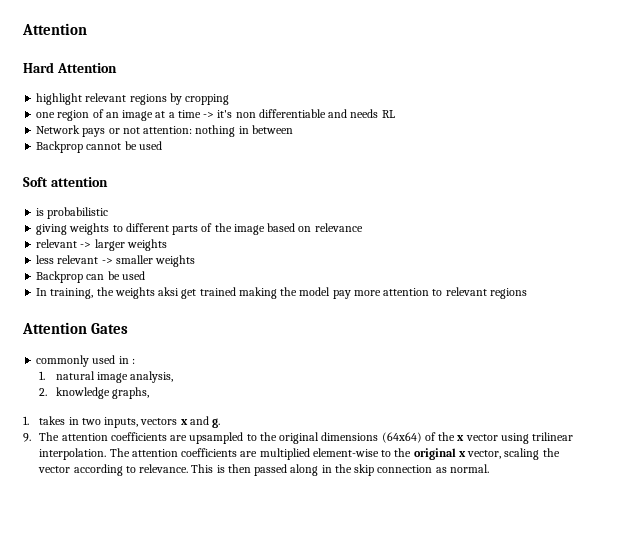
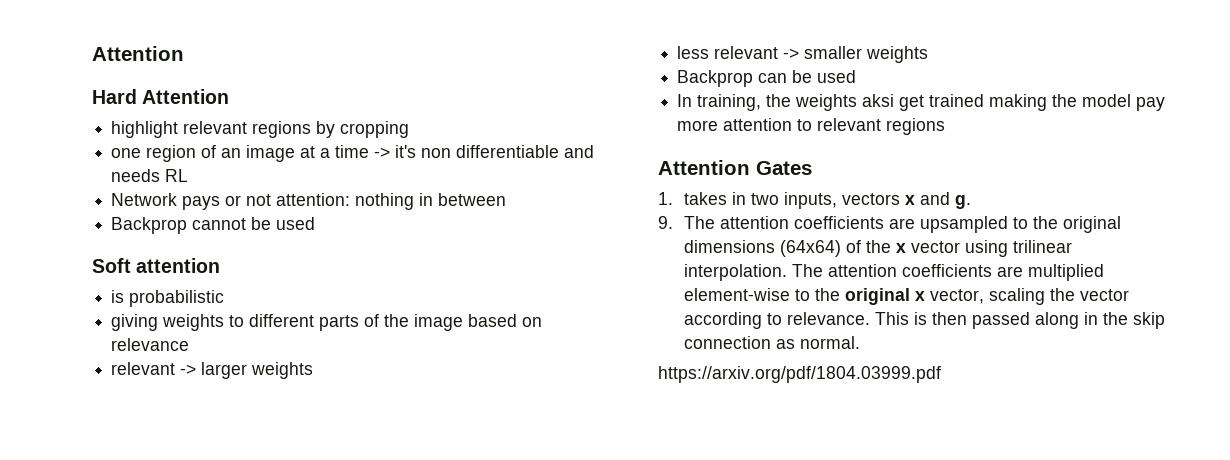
- commonly used in :
- 1. natural image analysis,
- 2. knowledge graphs,
+ https://arxiv.org/pdf/1804.03999.pdf

